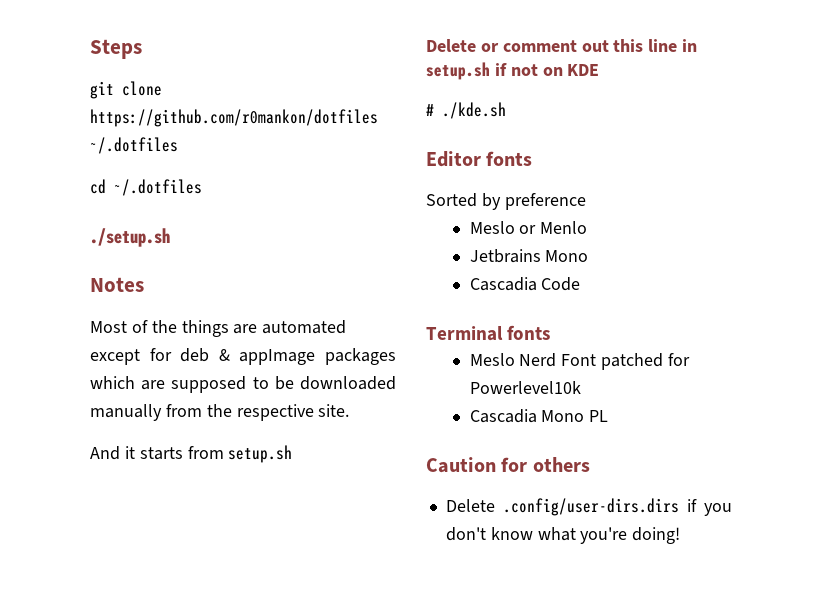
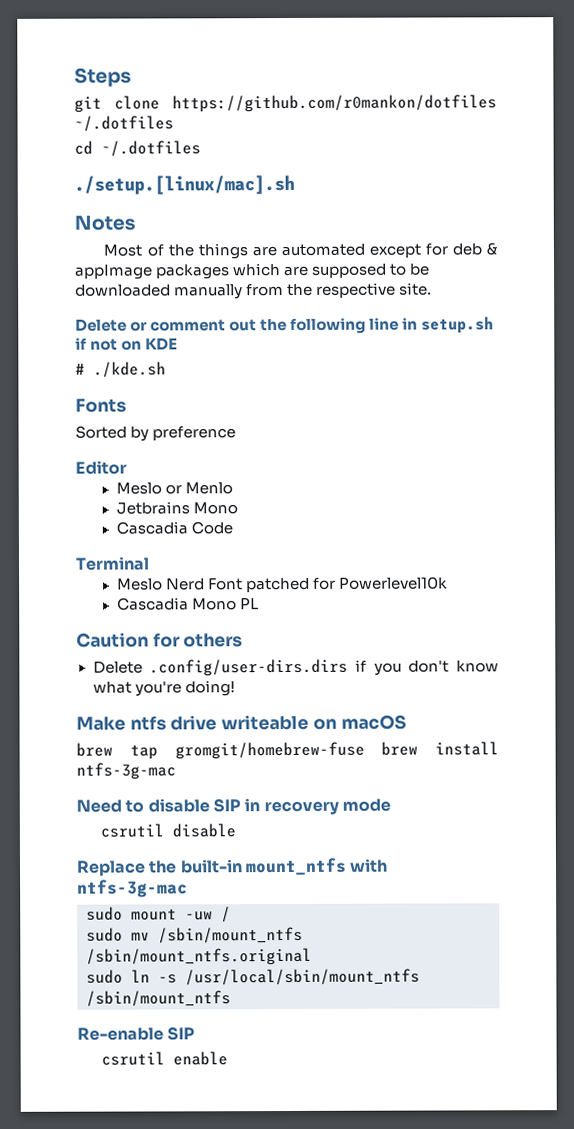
- ./setup.sh
+ ./setup.[linux/mac].sh
- And it starts from setup.sh
- Delete or comment out this line in setup.sh if not on KDE
+ Delete or comment out the following line in setup.sh if not on KDE
- Editor fonts
+ Fonts
+ Editor
- Terminal fonts
+ Terminal
+ Make ntfs drive writeable on macOS
+ brew tap gromgit/homebrew-fuse brew install ntfs-3g-mac
+ Need to disable SIP in recovery mode
+ csrutil disable
+ Replace the built-in mount_ntfs with ntfs-3g-mac
+ sudo mount -uw /
+ sudo mv /sbin/mount_ntfs /sbin/mount_ntfs.original
+ sudo ln -s /usr/local/sbin/mount_ntfs /sbin/mount_ntfs
+ Re-enable SIP
+ csrutil enable

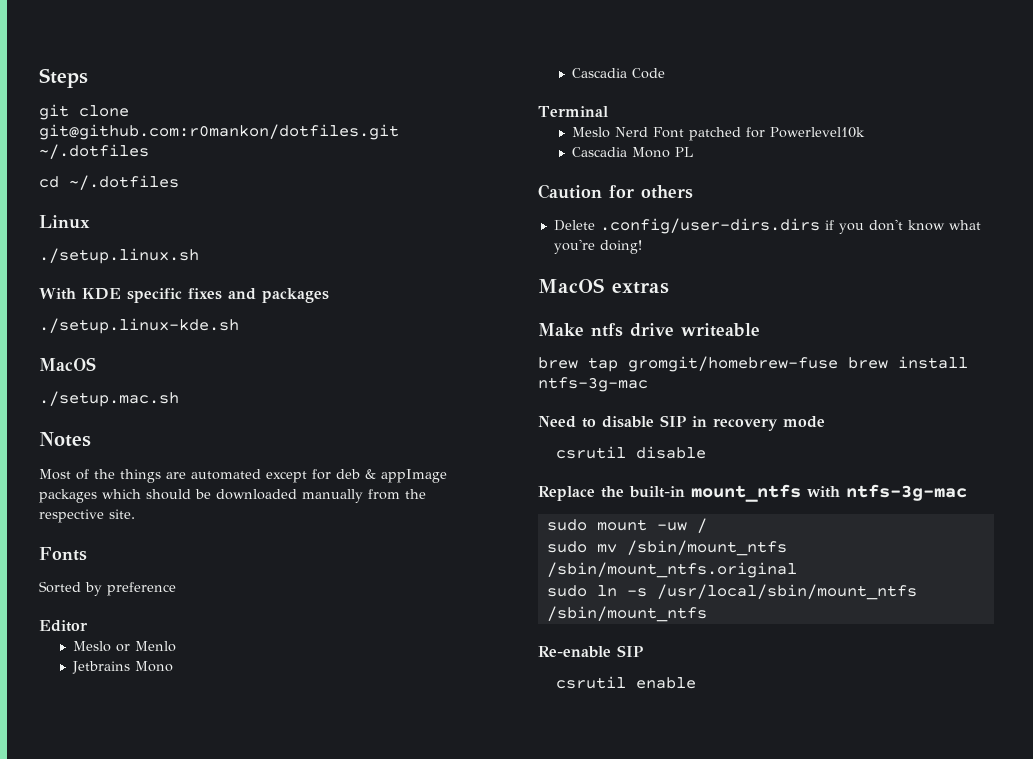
- git clone https://github.com/r0mankon/dotfiles ~/.dotfiles
+ git clone git@github.com:r0mankon/dotfiles.git ~/.dotfiles
- ./setup.[linux/mac].sh
+ Linux
+ ./setup.linux.sh
+ With KDE specific fixes and packages
+ ./setup.linux-kde.sh
+ MacOS
+ ./setup.mac.sh
- Most of the things are automated except for deb & appImage packages which are supposed to be downloaded manually from the respective site.
+ Most of the things are automated except for deb & appImage packages which should be downloaded manually from the respective site.
- Delete or comment out the following line in setup.sh if not on KDE
- # ./kde.sh
+ MacOS extras
- Make ntfs drive writeable on macOS
+ Make ntfs drive writeable

